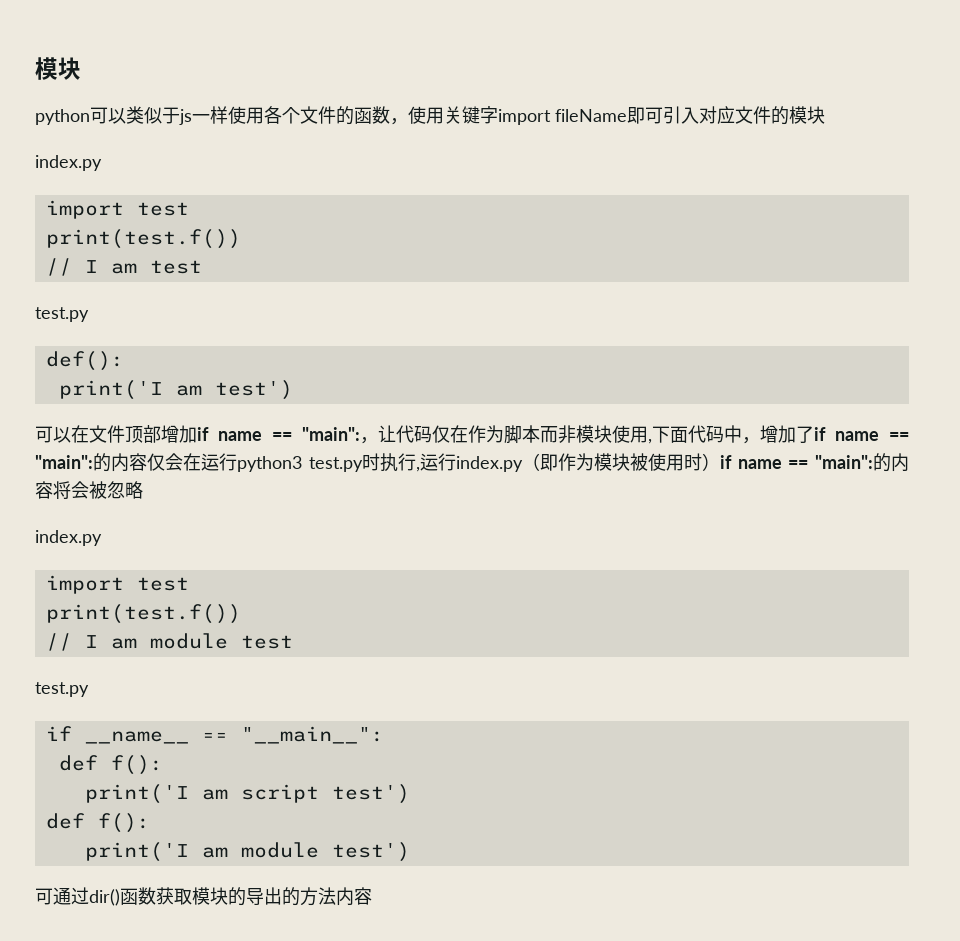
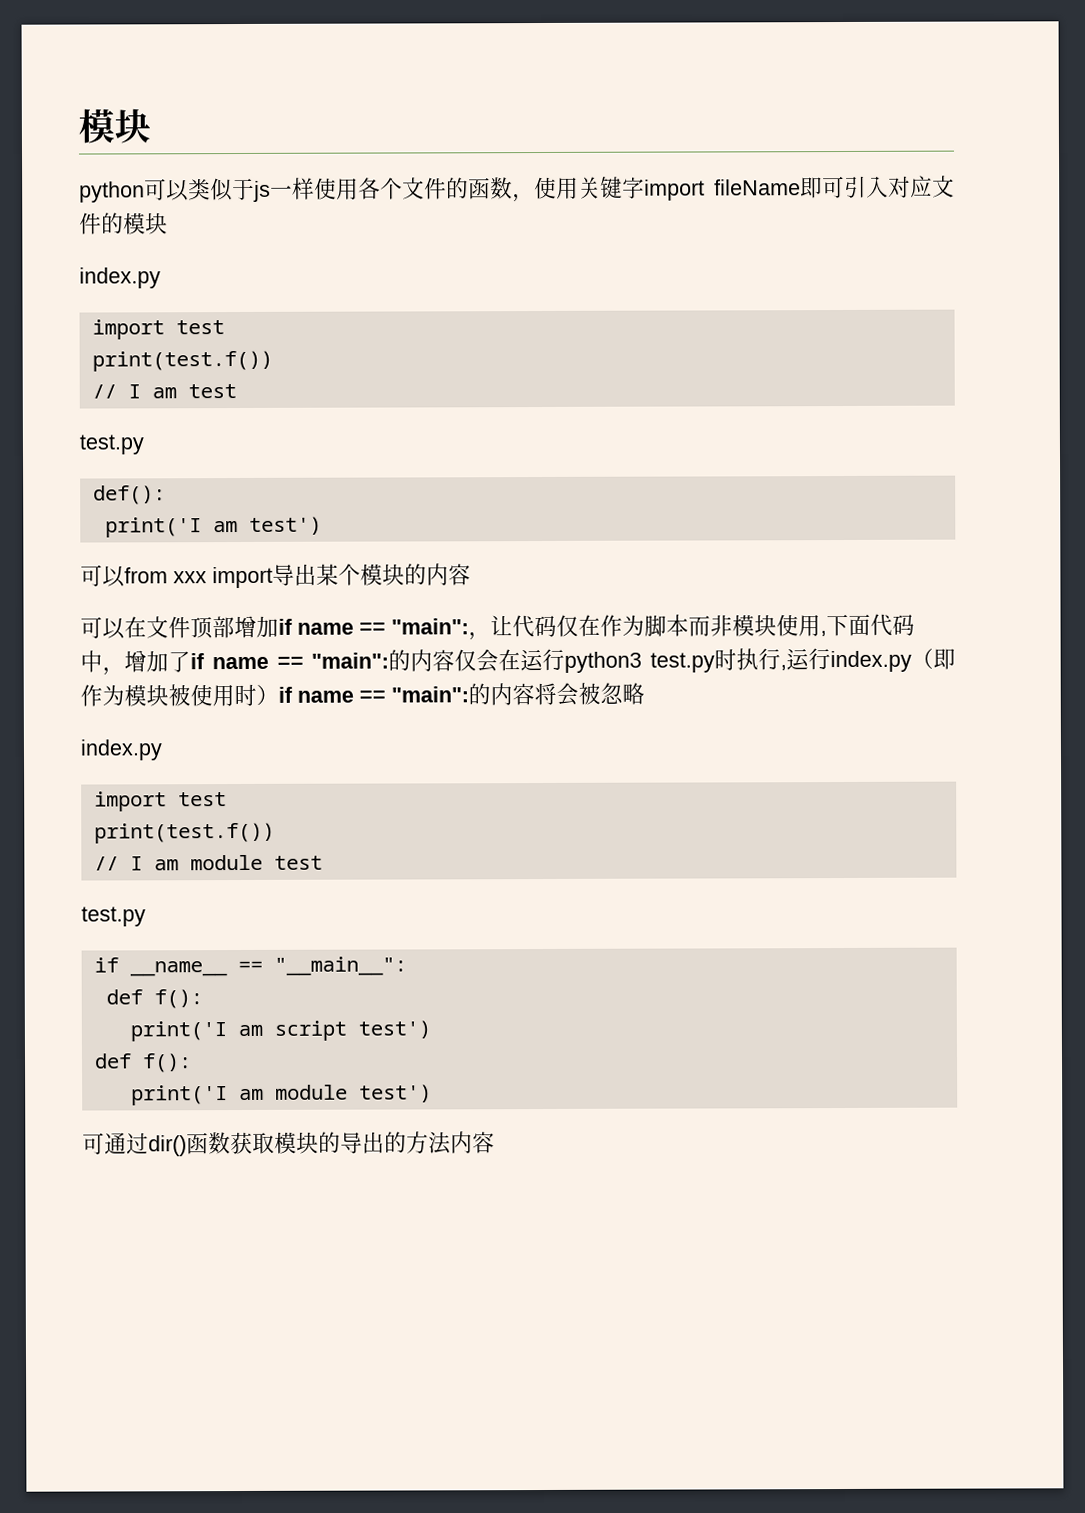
+ 可以from xxx import导出某个模块的内容

